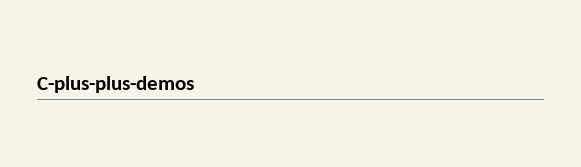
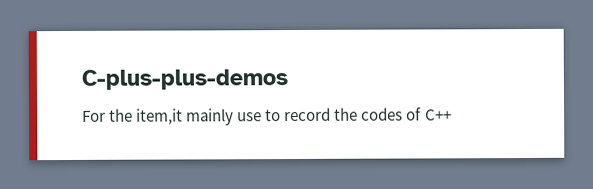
+ For the item,it mainly use to record the codes of C++

